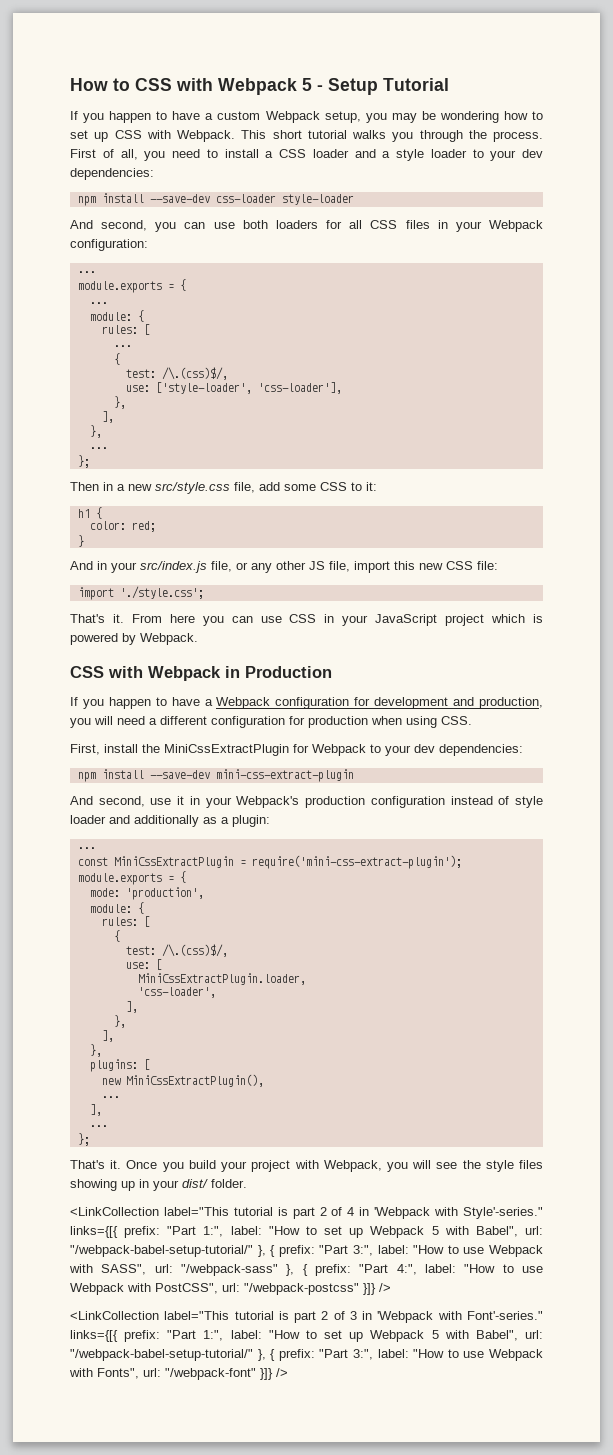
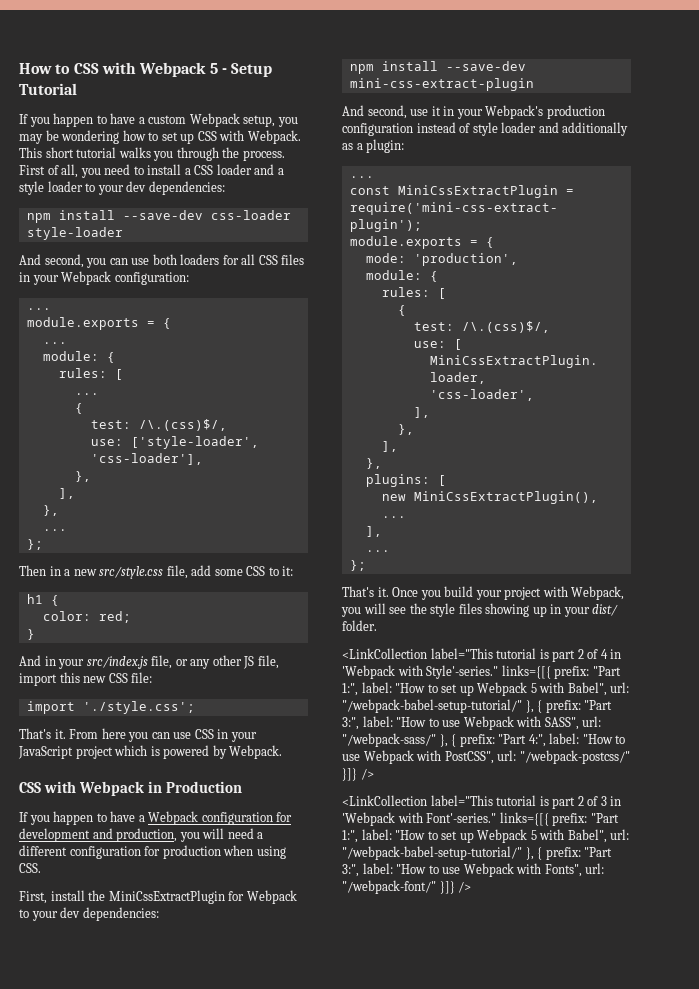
- <LinkCollection label="This tutorial is part 2 of 4 in 'Webpack with Style'-series." links={[{ prefix: "Part 1:", label: "How to set up Webpack 5 with Babel", url: "/webpack-babel-setup-tutorial/" }, { prefix: "Part 3:", label: "How to use Webpack with SASS", url: "/webpack-sass" }, { prefix: "Part 4:", label: "How to use Webpack with PostCSS", url: "/webpack-postcss" }]} />
+ <LinkCollection label="This tutorial is part 2 of 4 in 'Webpack with Style'-series." links={[{ prefix: "Part 1:", label: "How to set up Webpack 5 with Babel", url: "/webpack-babel-setup-tutorial/" }, { prefix: "Part 3:", label: "How to use Webpack with SASS", url: "/webpack-sass/" }, { prefix: "Part 4:", label: "How to use Webpack with PostCSS", url: "/webpack-postcss/" }]} />
- <LinkCollection label="This tutorial is part 2 of 3 in 'Webpack with Font'-series." links={[{ prefix: "Part 1:", label: "How to set up Webpack 5 with Babel", url: "/webpack-babel-setup-tutorial/" }, { prefix: "Part 3:", label: "How to use Webpack with Fonts", url: "/webpack-font" }]} />
+ <LinkCollection label="This tutorial is part 2 of 3 in 'Webpack with Font'-series." links={[{ prefix: "Part 1:", label: "How to set up Webpack 5 with Babel", url: "/webpack-babel-setup-tutorial/" }, { prefix: "Part 3:", label: "How to use Webpack with Fonts", url: "/webpack-font/" }]} />

